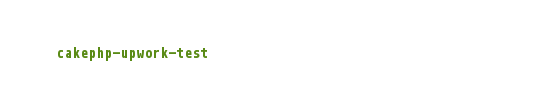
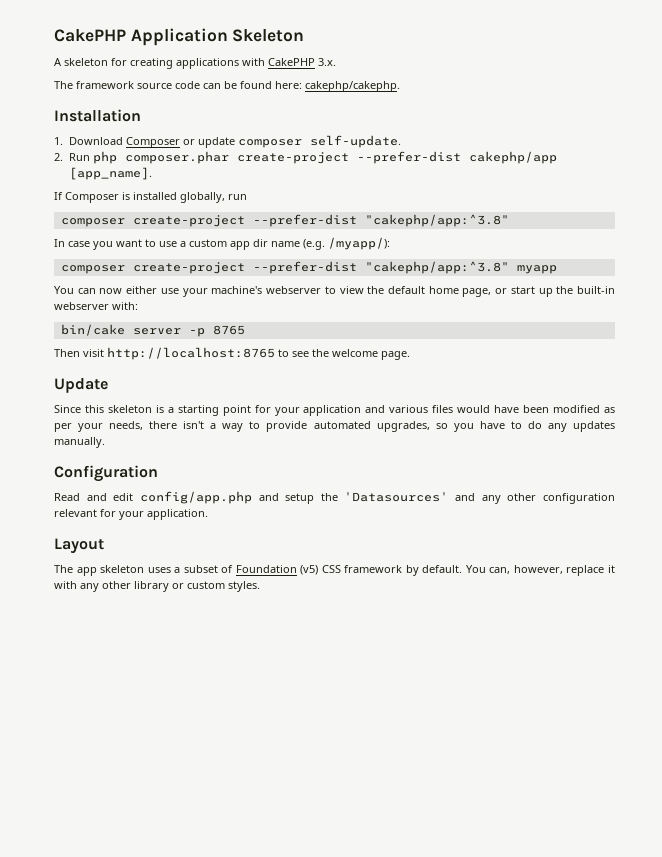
- cakephp-upwork-test
+ CakePHP Application Skeleton
+ A skeleton for creating applications with CakePHP 3.x.
+ The framework source code can be found here: cakephp/cakephp.
+ Installation
+ 1. Download Composer or update composer self-update.
+ 2. Run php composer.phar create-project --prefer-dist cakephp/app [app_name].
+ If Composer is installed globally, run
+ composer create-project --prefer-dist "cakephp/app:^3.8"
+ In case you want to use a custom app dir name (e.g. /myapp/):
+ composer create-project --prefer-dist "cakephp/app:^3.8" myapp
+ You can now either use your machine's webserver to view the default home page, or start up the built-in webserver with:
+ bin/cake server -p 8765
+ Then visit http://localhost:8765 to see the welcome page.
+ Update
+ Since this skeleton is a starting point for your application and various files would have been modified as per your needs, there isn't a way to provide automated upgrades, so you have to do any updates manually.
+ Configuration
+ Read and edit config/app.php and setup the 'Datasources' and any other configuration relevant for your application.
+ Layout
+ The app skeleton uses a subset of Foundation (v5) CSS framework by default. You can, however, replace it with any other library or custom styles.

